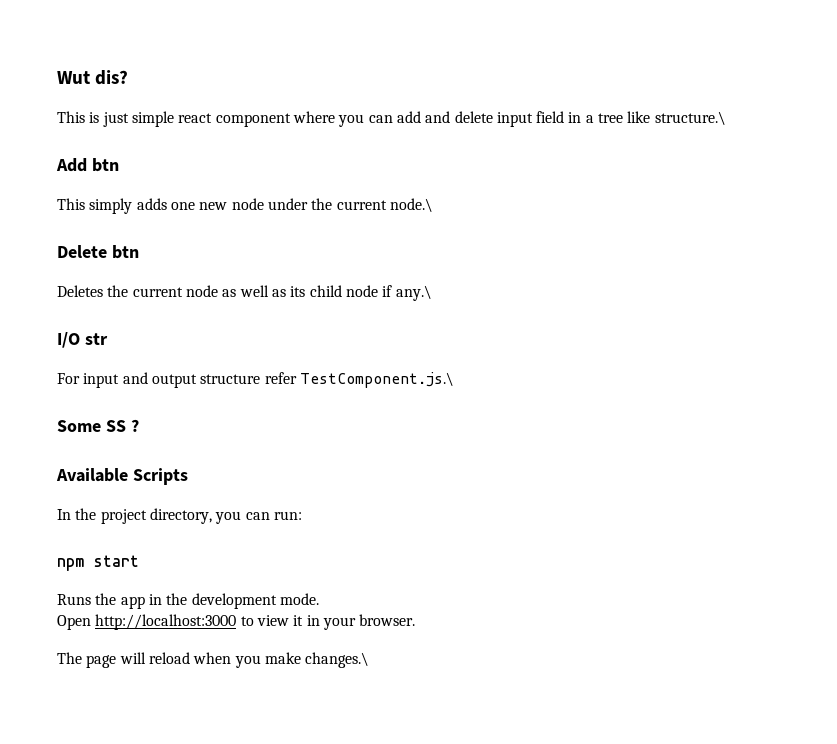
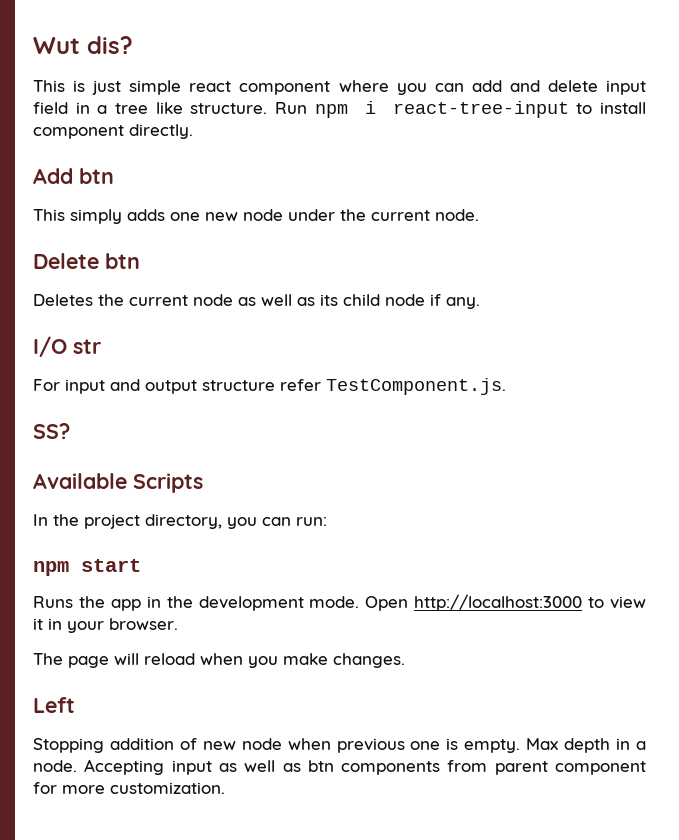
- This is just simple react component where you can add and delete input field in a tree like structure.\
+ This is just simple react component where you can add and delete input field in a tree like structure. Run npm i react-tree-input to install component directly.
- This simply adds one new node under the current node.\
+ This simply adds one new node under the current node.
- Deletes the current node as well as its child node if any.\
+ Deletes the current node as well as its child node if any.
- For input and output structure refer TestComponent.js.\
- Some SS ?
+ For input and output structure refer TestComponent.js.
+ SS?
- Runs the app in the development mode.
- Open http://localhost:3000 to view it in your browser.
+ Runs the app in the development mode. Open http://localhost:3000 to view it in your browser.
- The page will reload when you make changes.\
+ The page will reload when you make changes.
+ Left
+ Stopping addition of new node when previous one is empty. Max depth in a node. Accepting input as well as btn components from parent component for more customization.

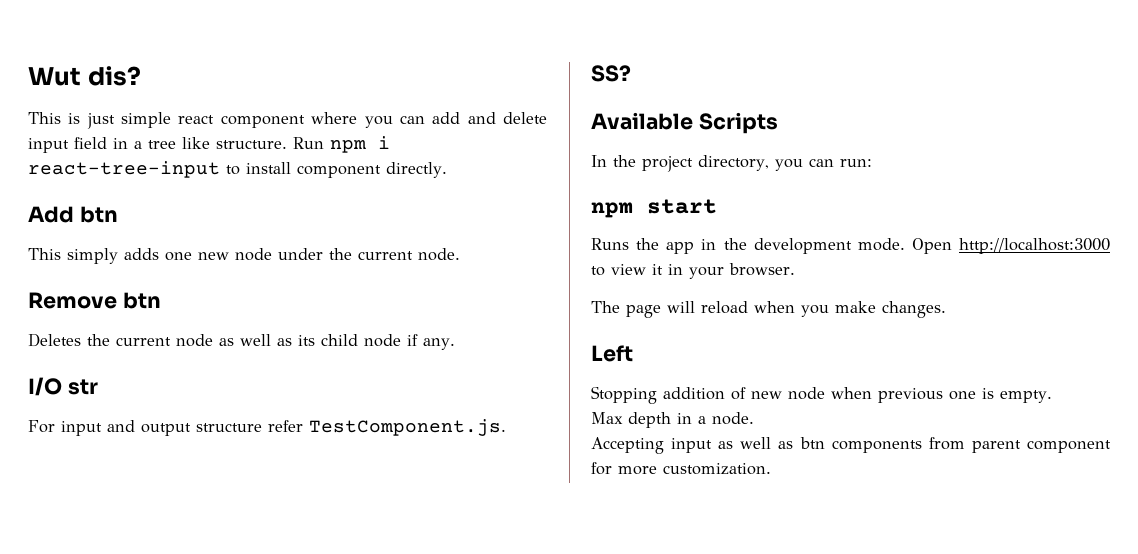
- Delete btn
+ Remove btn
- Stopping addition of new node when previous one is empty. Max depth in a node. Accepting input as well as btn components from parent component for more customization.
+ Stopping addition of new node when previous one is empty.
+ Max depth in a node.
+ Accepting input as well as btn components from parent component for more customization.

